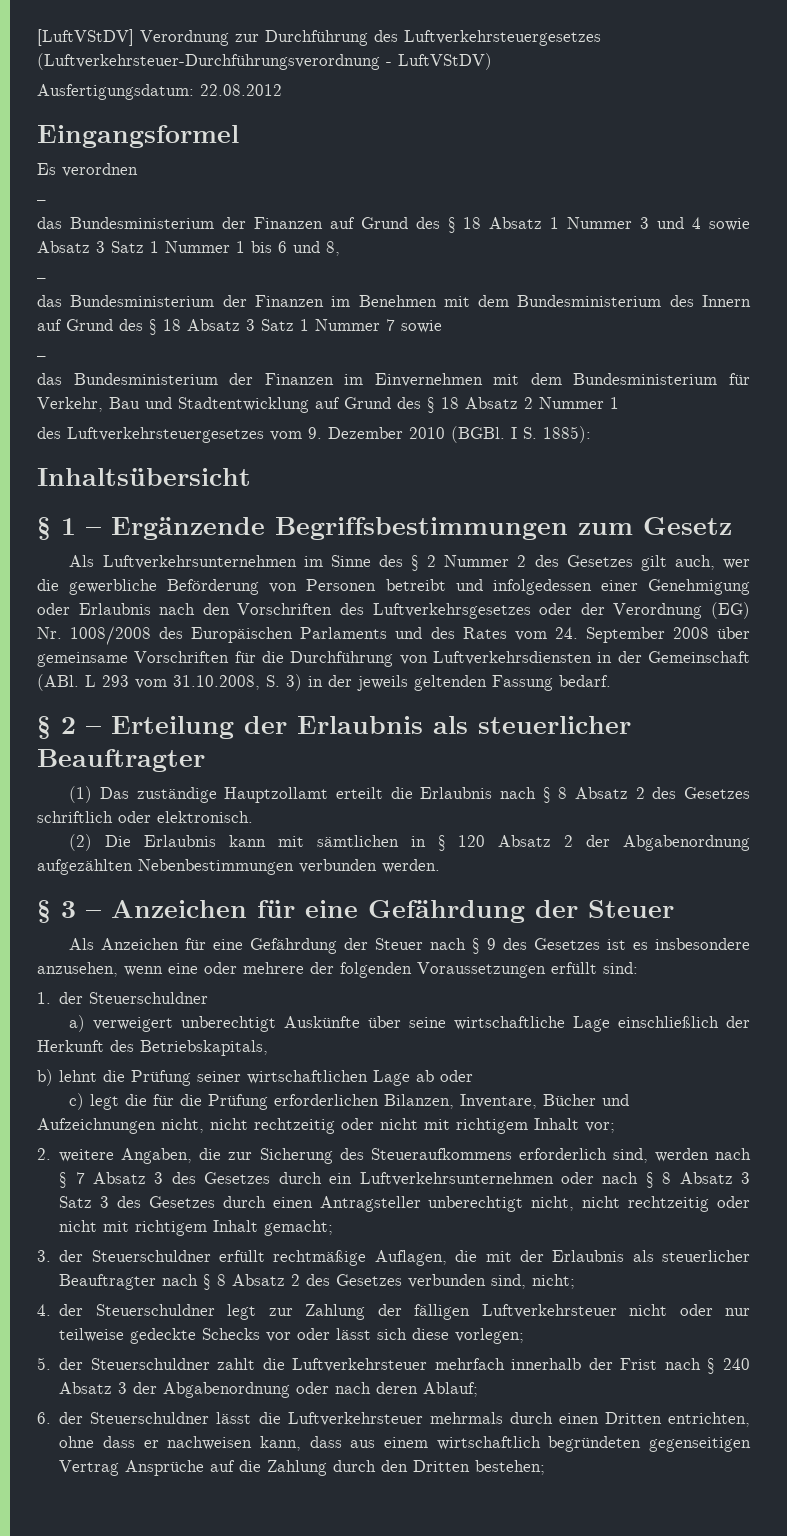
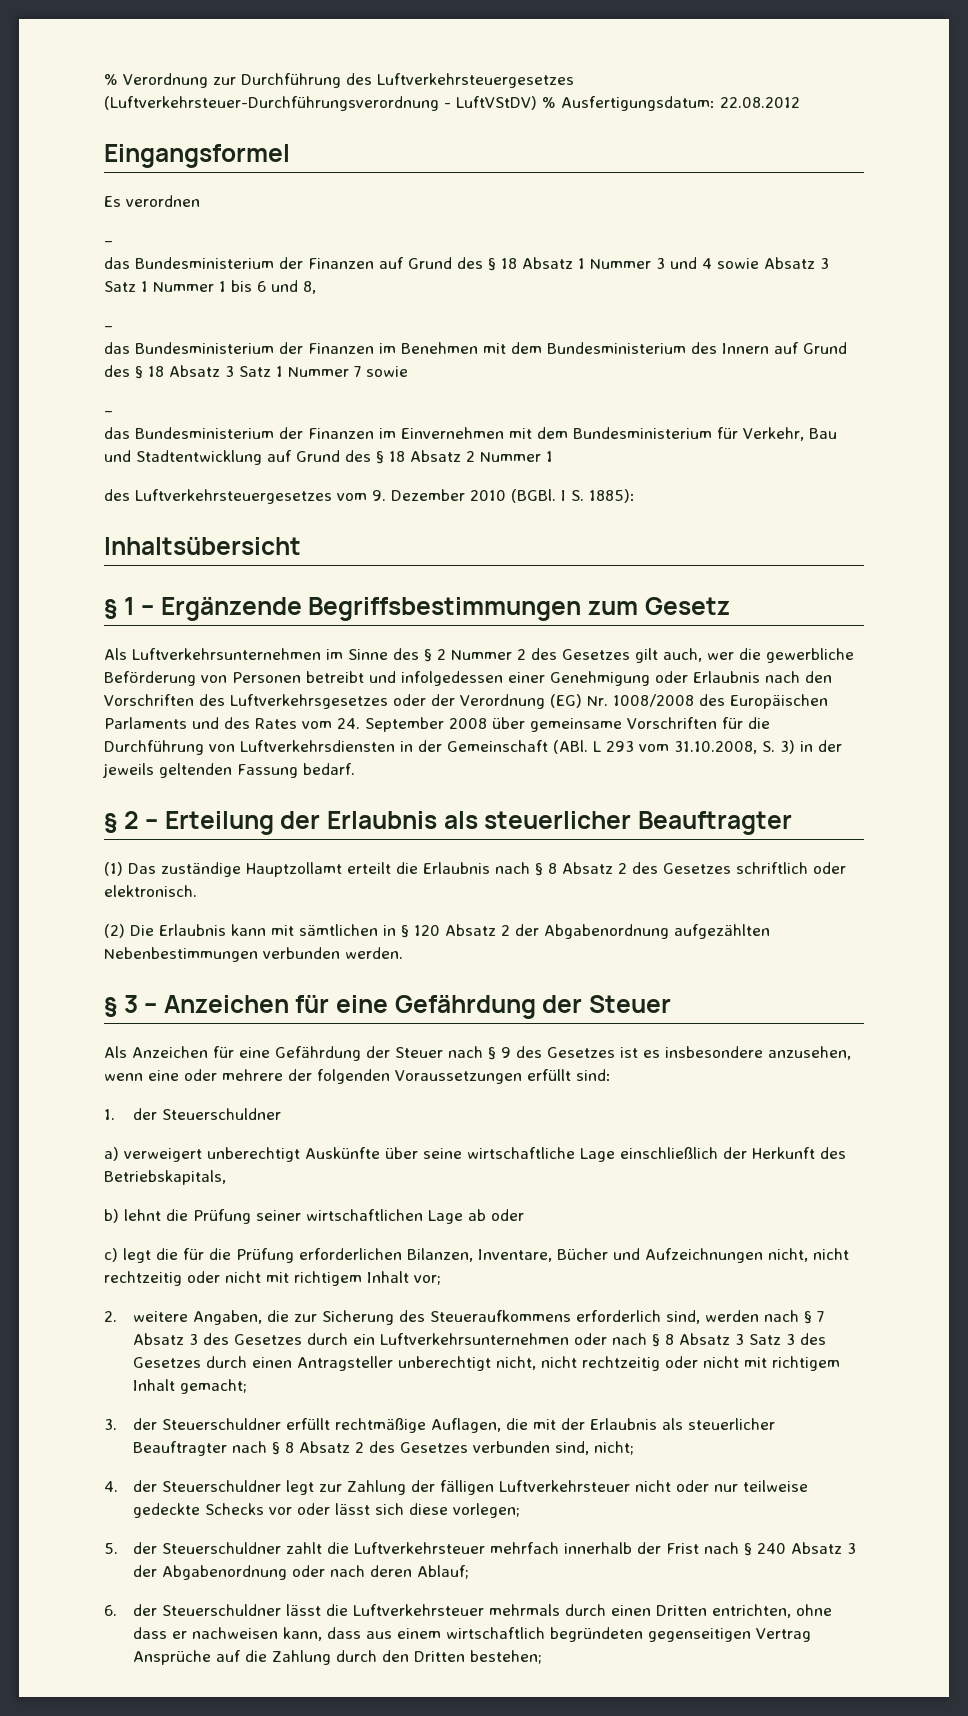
- [LuftVStDV] Verordnung zur Durchführung des Luftverkehrsteuergesetzes (Luftverkehrsteuer-Durchführungsverordnung - LuftVStDV)
- Ausfertigungsdatum: 22.08.2012
+ % Verordnung zur Durchführung des Luftverkehrsteuergesetzes (Luftverkehrsteuer-Durchführungsverordnung - LuftVStDV) % Ausfertigungsdatum: 22.08.2012

